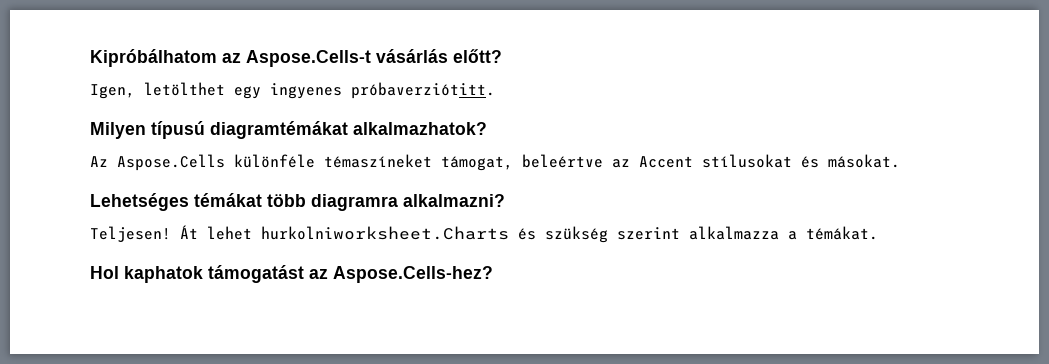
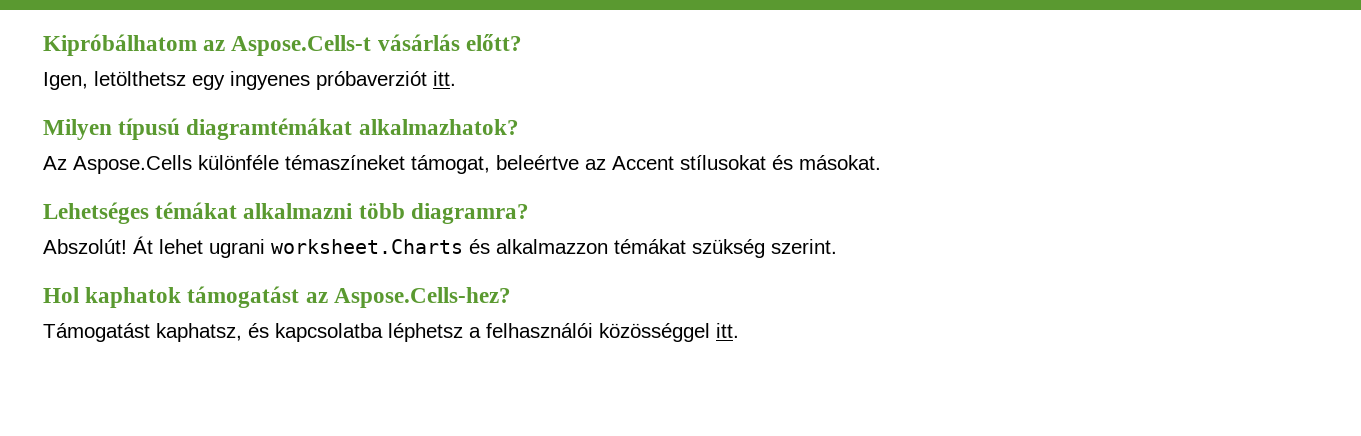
- Igen, letölthet egy ingyenes próbaverziótitt.
+ Igen, letölthetsz egy ingyenes próbaverziót itt.
- Lehetséges témákat több diagramra alkalmazni?
- Teljesen! Át lehet hurkolniworksheet.Charts és szükség szerint alkalmazza a témákat.
+ Lehetséges témákat alkalmazni több diagramra?
+ Abszolút! Át lehet ugrani worksheet.Charts és alkalmazzon témákat szükség szerint.
+ Támogatást kaphatsz, és kapcsolatba léphetsz a felhasználói közösséggel itt.

